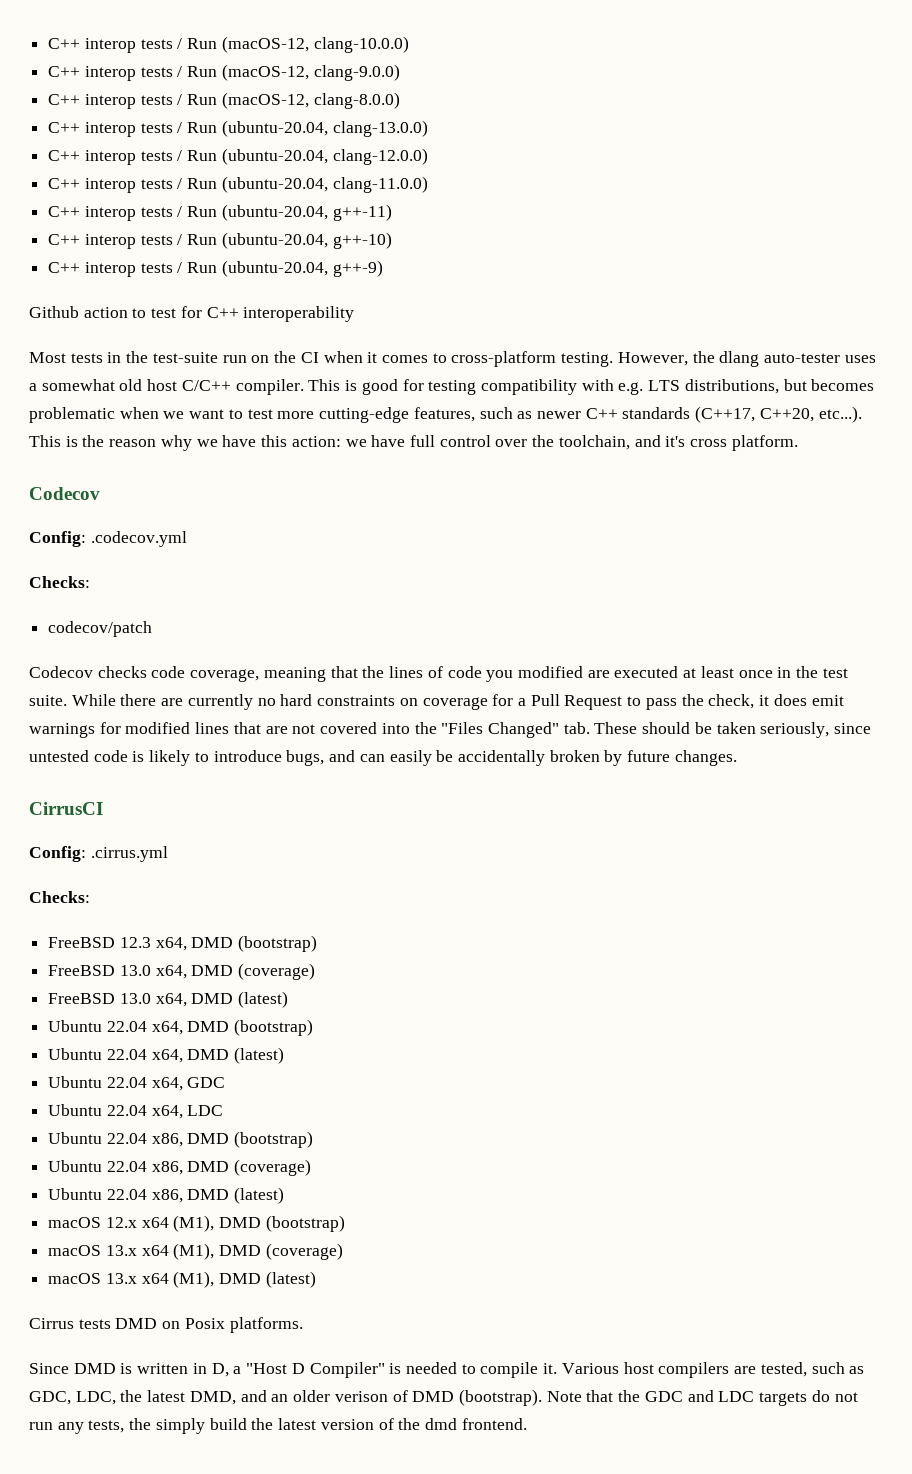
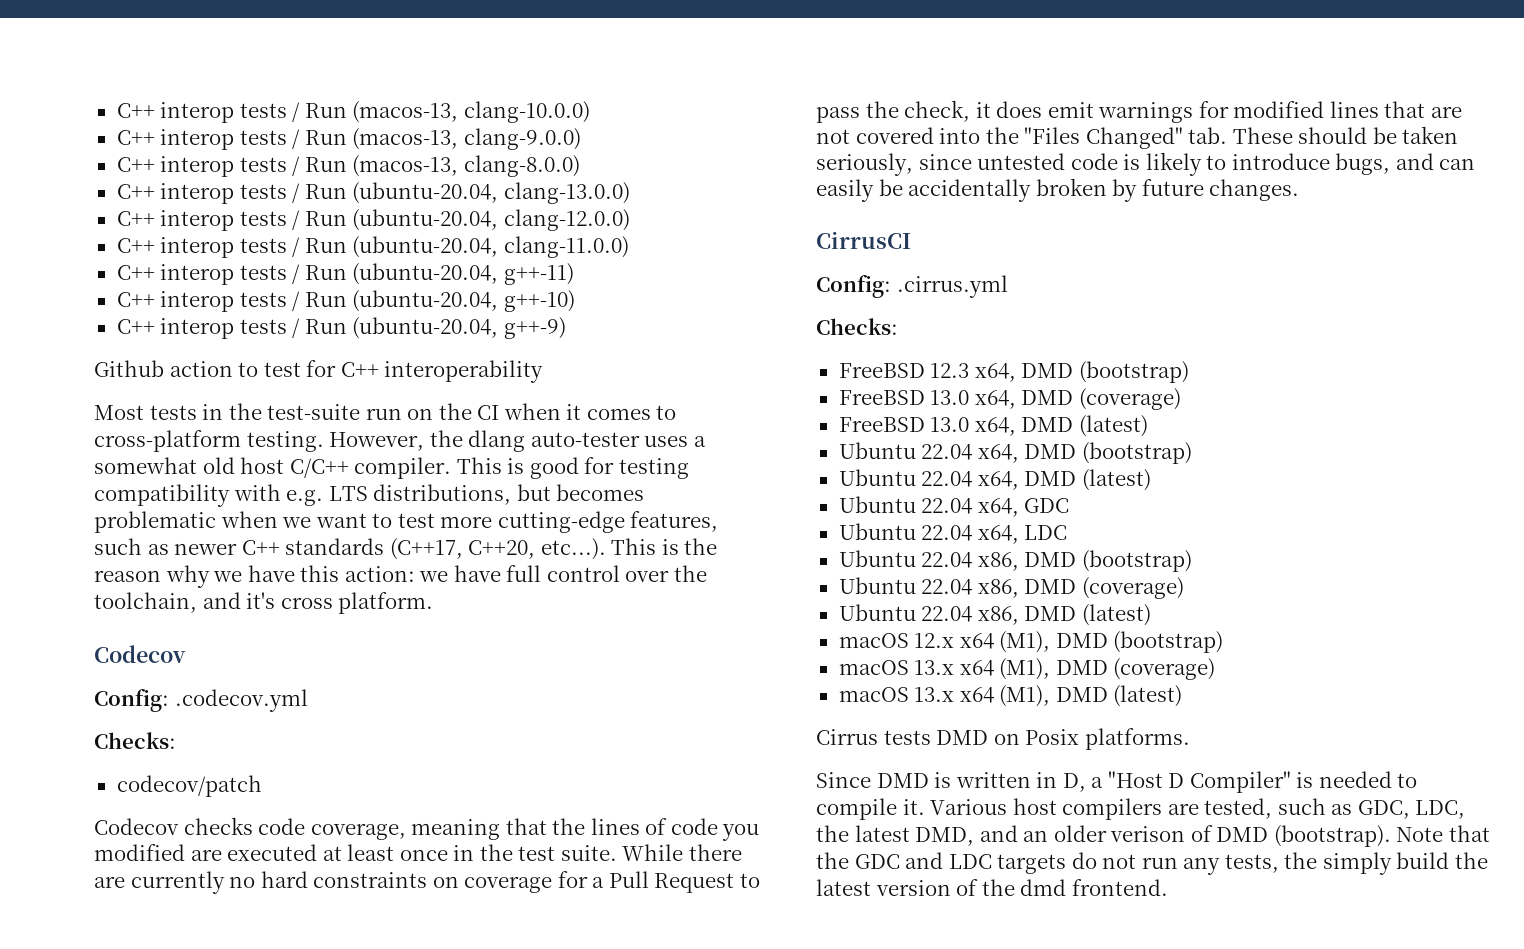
- C++ interop tests / Run (macOS-12, clang-10.0.0)
+ C++ interop tests / Run (macos-13, clang-10.0.0)
- C++ interop tests / Run (macOS-12, clang-9.0.0)
+ C++ interop tests / Run (macos-13, clang-9.0.0)
- C++ interop tests / Run (macOS-12, clang-8.0.0)
+ C++ interop tests / Run (macos-13, clang-8.0.0)

